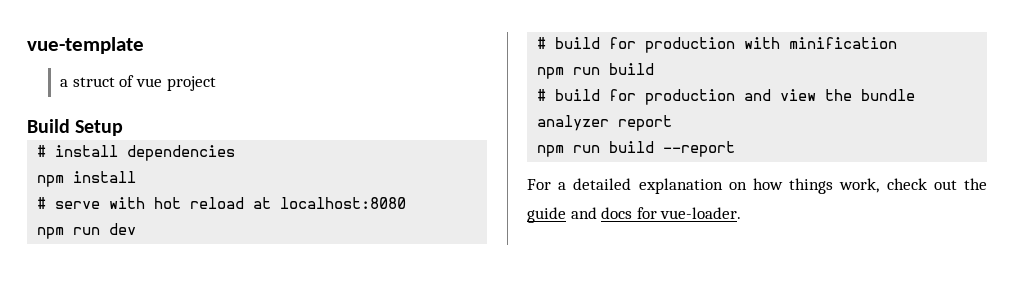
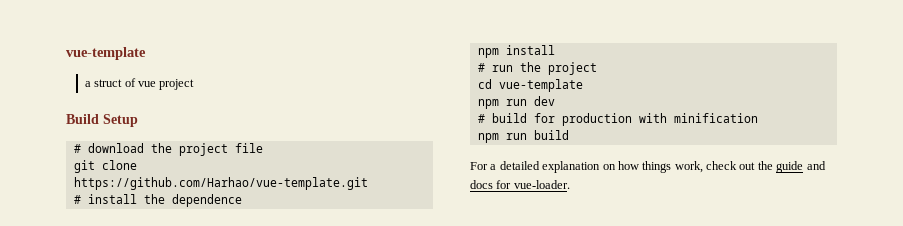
+ # download the project file
+ git clone https://github.com/Harhao/vue-template.git
- # install dependencies
+ # install the dependence
- # serve with hot reload at localhost:8080
+ # run the project
+ cd vue-template
- # build for production and view the bundle analyzer report
- npm run build --report

